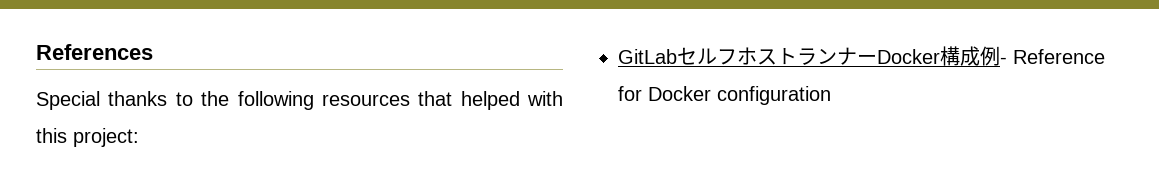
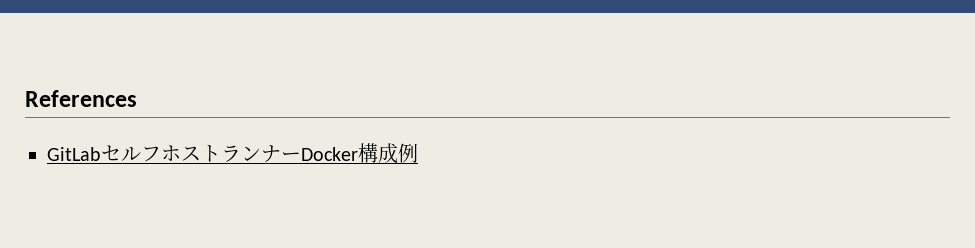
- Special thanks to the following resources that helped with this project:
- GitLabセルフホストランナーDocker構成例- Reference for Docker configuration
+ GitLabセルフホストランナーDocker構成例

